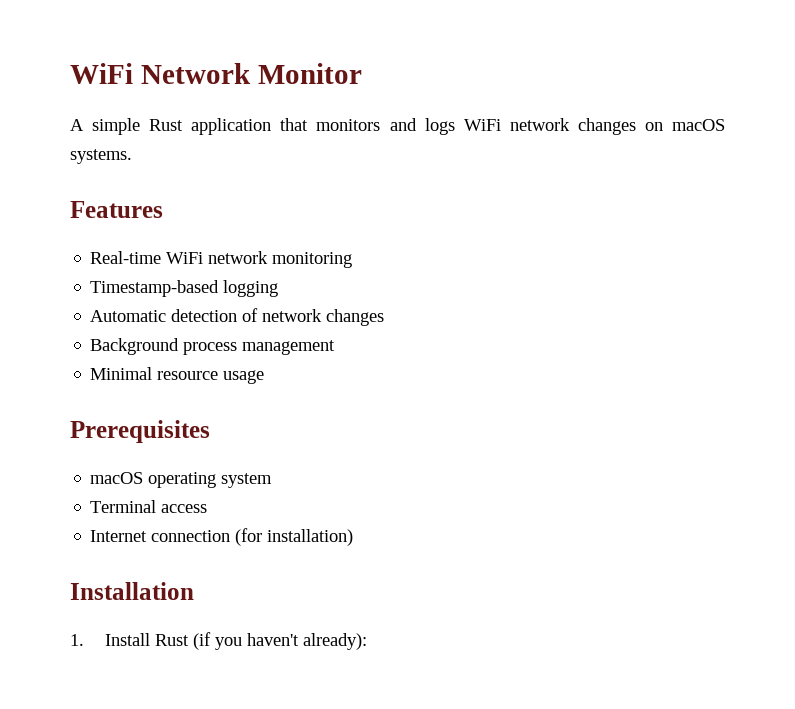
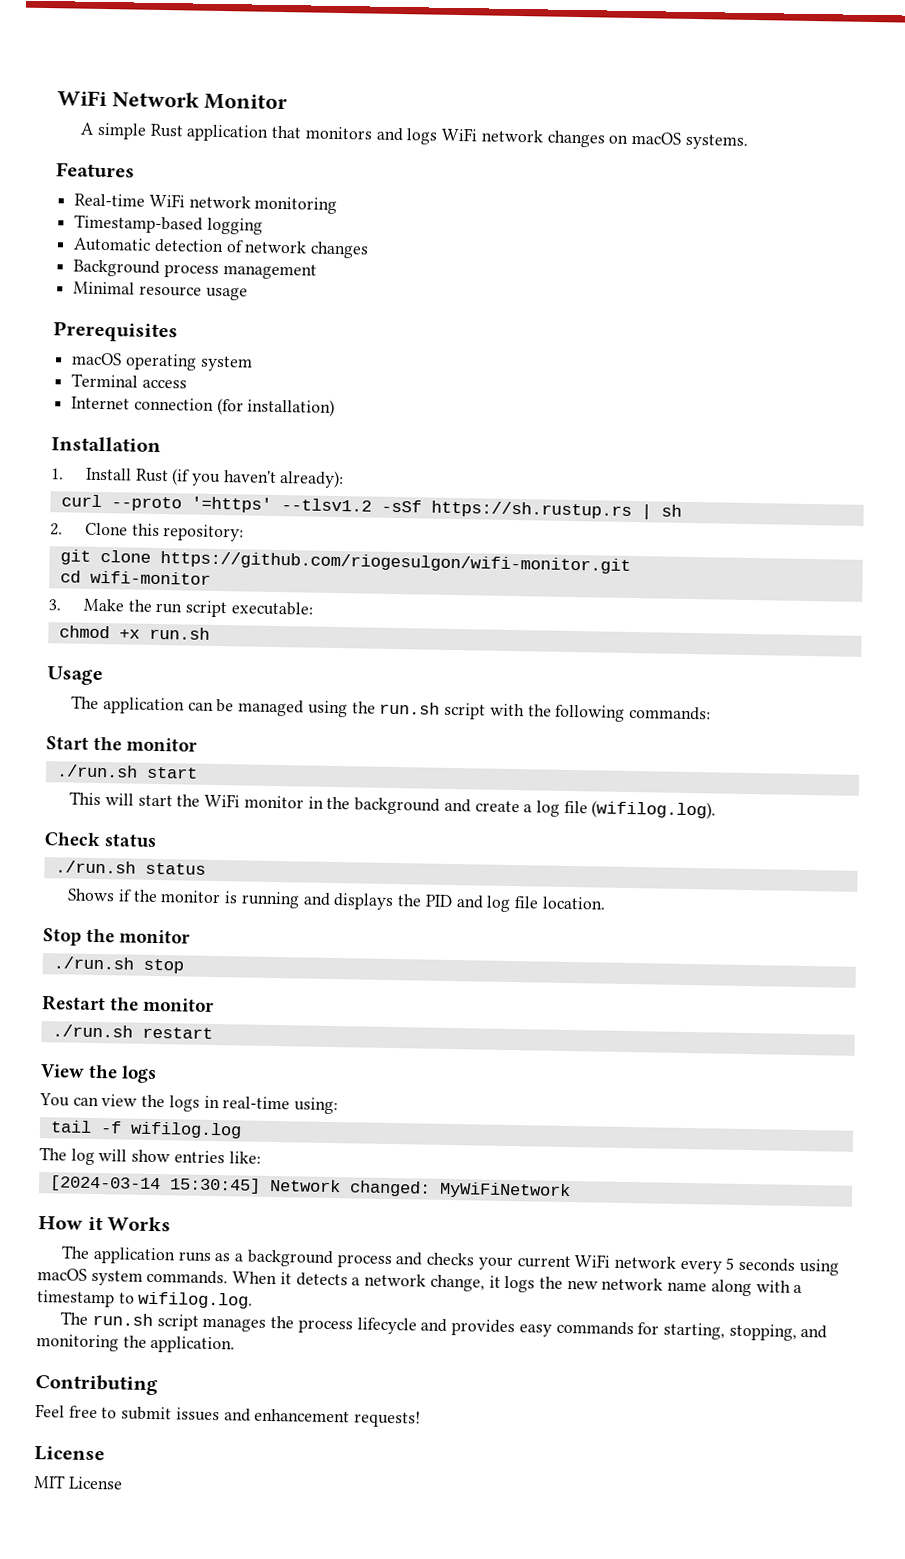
+ curl --proto '=https' --tlsv1.2 -sSf https://sh.rustup.rs | sh
+ 2. Clone this repository:
+ git clone https://github.com/riogesulgon/wifi-monitor.git
+ cd wifi-monitor
+ 3. Make the run script executable:
+ chmod +x run.sh
+ Usage
+ The application can be managed using the run.sh script with the following commands:
+ Start the monitor
+ ./run.sh start
+ This will start the WiFi monitor in the background and create a log file (wifilog.log).
+ Check status
+ ./run.sh status
+ Shows if the monitor is running and displays the PID and log file location.
+ Stop the monitor
+ ./run.sh stop
+ Restart the monitor
+ ./run.sh restart
+ View the logs
+ You can view the logs in real-time using:
+ tail -f wifilog.log
+ The log will show entries like:
+ [2024-03-14 15:30:45] Network changed: MyWiFiNetwork
+ How it Works
+ The application runs as a background process and checks your current WiFi network every 5 seconds using macOS system commands. When it detects a network change, it logs the new network name along with a timestamp to wifilog.log.
+ The run.sh script manages the process lifecycle and provides easy commands for starting, stopping, and monitoring the application.
+ Contributing
+ Feel free to submit issues and enhancement requests!
+ License
+ MIT License

